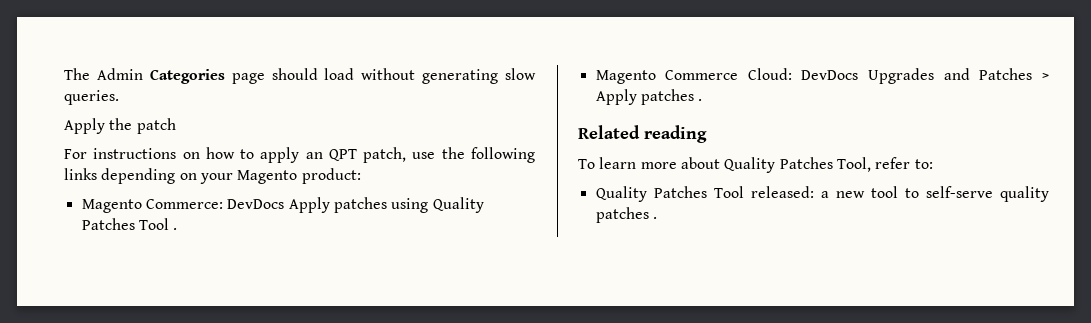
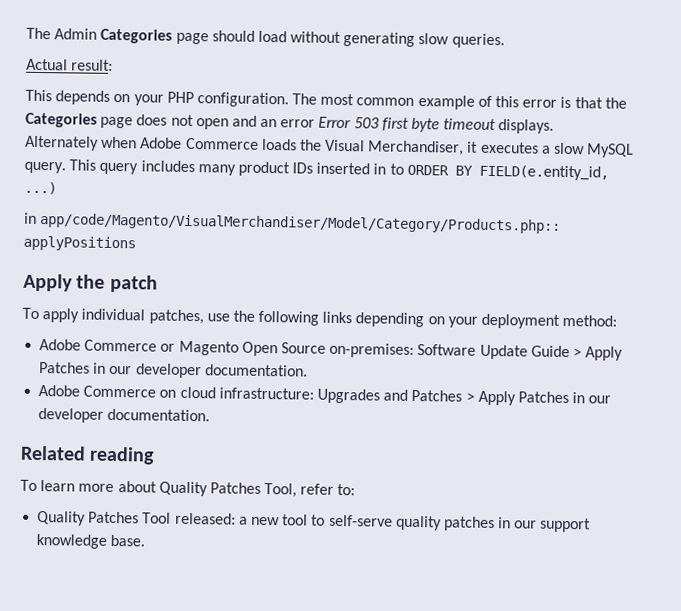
+ Actual result:
+ This depends on your PHP configuration. The most common example of this error is that the Categories page does not open and an error Error 503 first byte timeout displays.
+ Alternately when Adobe Commerce loads the Visual Merchandiser, it executes a slow MySQL query. This query includes many product IDs inserted in to ORDER BY FIELD(e.entity_id, ...)
+ in app/code/Magento/VisualMerchandiser/Model/Category/Products.php:: applyPositions
  Apply the patch
- For instructions on how to apply an QPT patch, use the following links depending on your Magento product:
- Magento Commerce: DevDocs Apply patches using Quality Patches Tool .
- Magento Commerce Cloud: DevDocs Upgrades and Patches > Apply patches .
+ To apply individual patches, use the following links depending on your deployment method:
+ Adobe Commerce or Magento Open Source on-premises: Software Update Guide > Apply Patches in our developer documentation.
+ Adobe Commerce on cloud infrastructure: Upgrades and Patches > Apply Patches in our developer documentation.
- Quality Patches Tool released: a new tool to self-serve quality patches .
+ Quality Patches Tool released: a new tool to self-serve quality patches in our support knowledge base.

